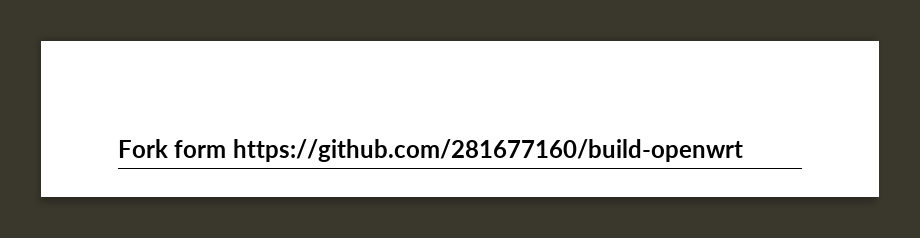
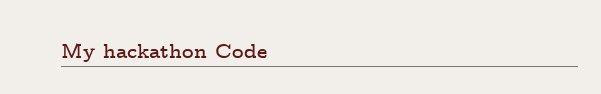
- Fork form https://github.com/281677160/build-openwrt
+ My hackathon Code

